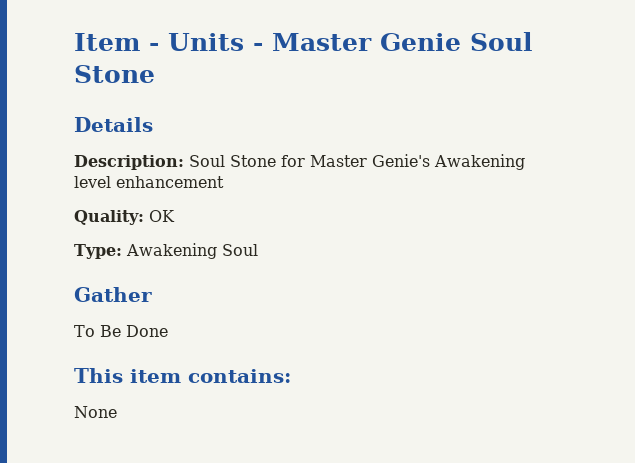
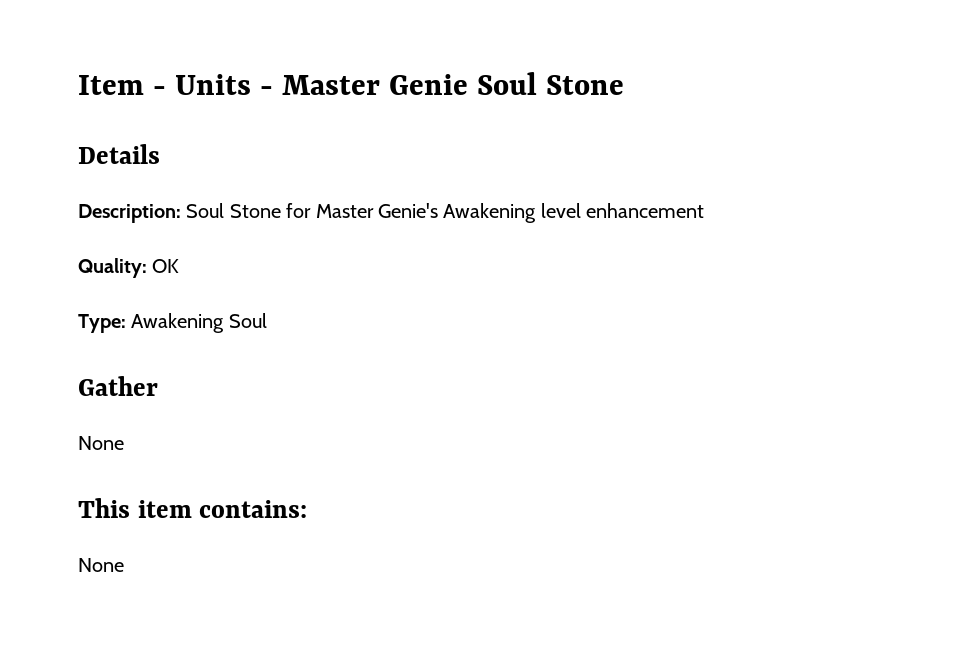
  Gather
- To Be Done
+ None

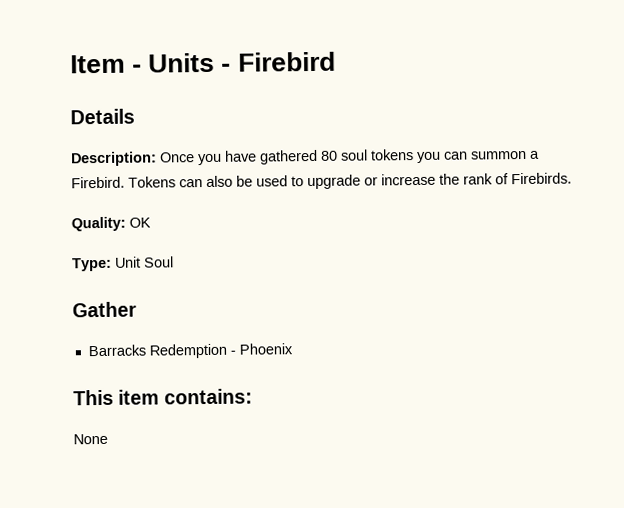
- Item - Units - Master Genie Soul Stone
+ Item - Units - Firebird
  Details
- Description: Soul Stone for Master Genie's Awakening level enhancement
+ Description: Once you have gathered 80 soul tokens you can summon a Firebird. Tokens can also be used to upgrade or increase the rank of Firebirds.
- Type: Awakening Soul
+ Type: Unit Soul
  Gather
- None
+ Barracks Redemption - Phoenix

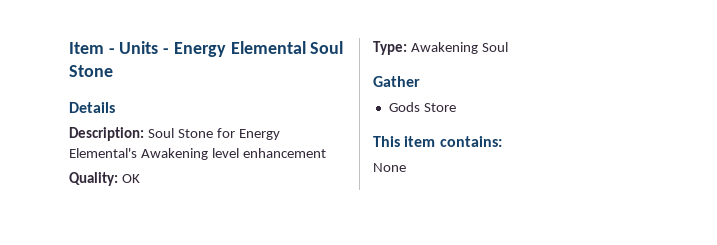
- Item - Units - Firebird
+ Item - Units - Energy Elemental Soul Stone
  Details
- Description: Once you have gathered 80 soul tokens you can summon a Firebird. Tokens can also be used to upgrade or increase the rank of Firebirds.
+ Description: Soul Stone for Energy Elemental's Awakening level enhancement
- Type: Unit Soul
+ Type: Awakening Soul
- Barracks Redemption - Phoenix
+ Gods Store

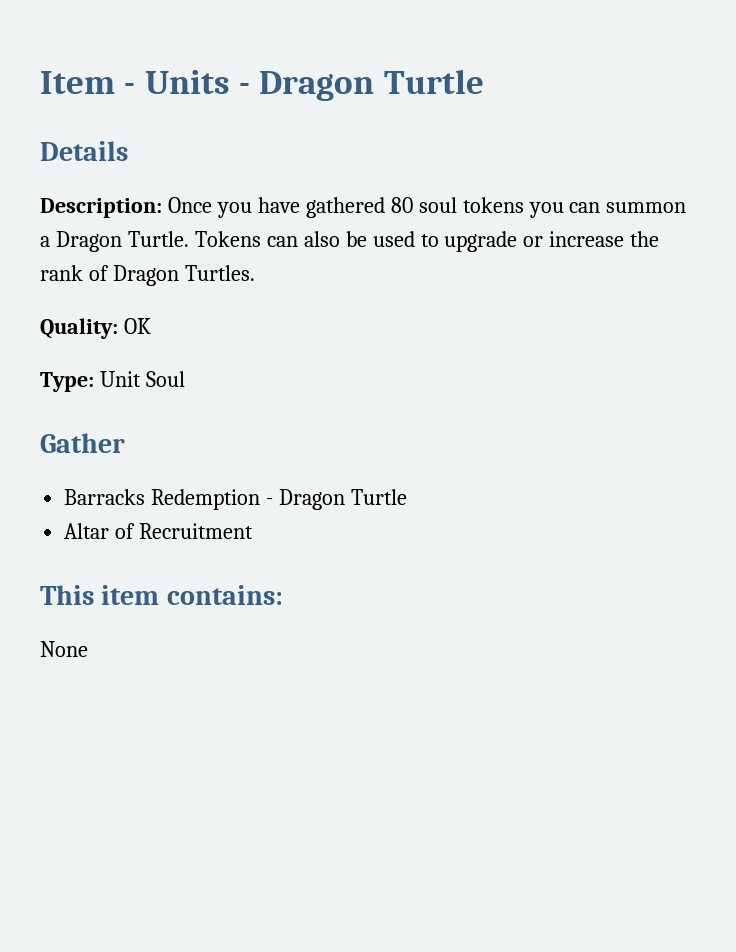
- Item - Units - Energy Elemental Soul Stone
+ Item - Units - Dragon Turtle
  Details
- Description: Soul Stone for Energy Elemental's Awakening level enhancement
+ Description: Once you have gathered 80 soul tokens you can summon a Dragon Turtle. Tokens can also be used to upgrade or increase the rank of Dragon Turtles.
- Type: Awakening Soul
+ Type: Unit Soul
- Gods Store
+ Barracks Redemption - Dragon Turtle
+ Altar of Recruitment

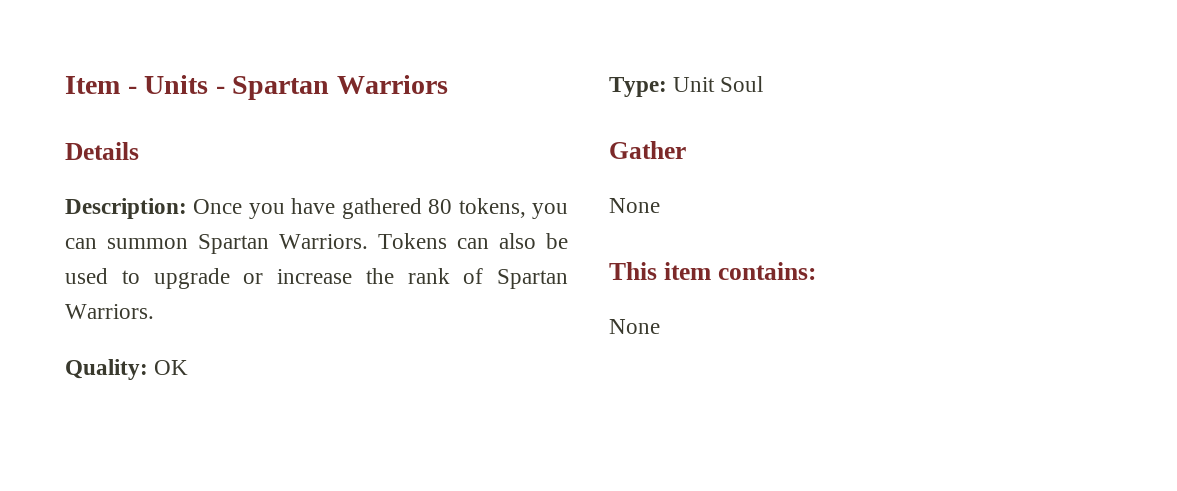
- Item - Units - Dragon Turtle
+ Item - Units - Spartan Warriors
- Description: Once you have gathered 80 soul tokens you can summon a Dragon Turtle.
+ Description: Once you have gathered 80 tokens, you can summon Spartan Warriors.
- Tokens can also be used to upgrade or increase the rank of Dragon Turtles.
+ Tokens can also be used to upgrade or increase the rank of Spartan Warriors.
  Gather
- Barracks Redemption - Dragon Turtle
- Altar of Recruitment
+ None

